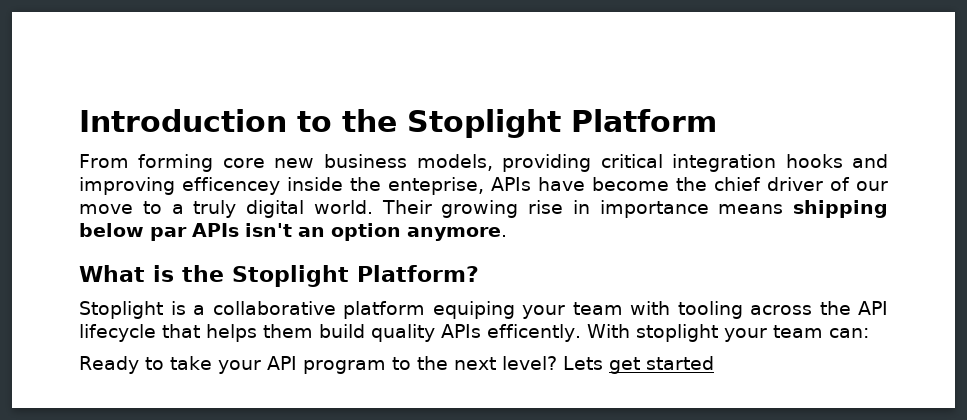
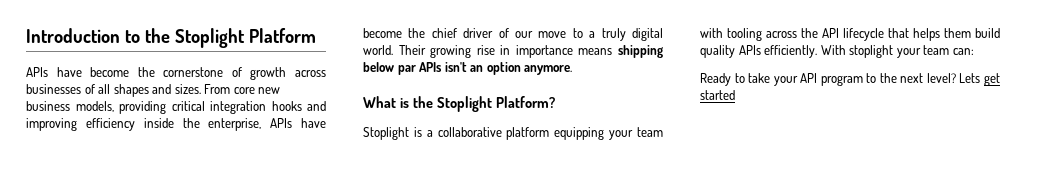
- From forming core new business models, providing critical integration hooks and improving efficencey inside the enteprise, APIs have become the chief driver of our move to a truly digital world.
+ APIs have become the cornerstone of growth across businesses of all shapes and sizes. From core new business models, providing critical integration hooks and improving efficiency inside the enterprise, APIs have become the chief driver of our move to a truly digital world.
- Stoplight is a collaborative platform equiping your team with tooling across the API lifecycle that helps them build quality APIs efficently.
+ Stoplight is a collaborative platform equipping your team with tooling across the API lifecycle that helps them build quality APIs efficiently.

